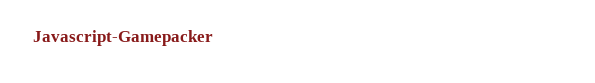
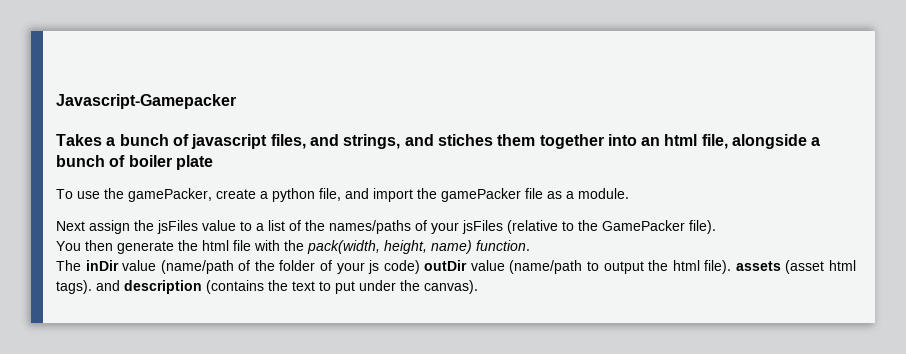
+ Takes a bunch of javascript files, and strings, and stiches them together into an html file, alongside a bunch of boiler plate
+ To use the gamePacker, create a python file, and import the gamePacker file as a module.
+ Next assign the jsFiles value to a list of the names/paths of your jsFiles (relative to the GamePacker file).
+ You then generate the html file with the pack(width, height, name) function.
+ The inDir value (name/path of the folder of your js code) outDir value (name/path to output the html file). assets (asset html tags). and description (contains the text to put under the canvas).

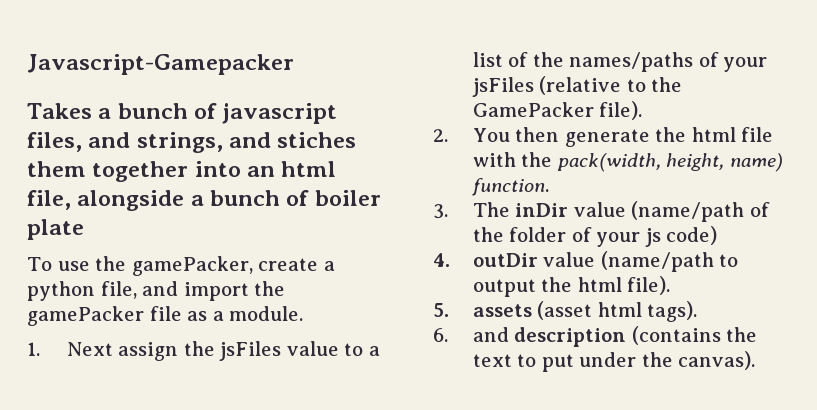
- Next assign the jsFiles value to a list of the names/paths of your jsFiles (relative to the GamePacker file).
+ 1. Next assign the jsFiles value to a list of the names/paths of your jsFiles (relative to the GamePacker file).
- You then generate the html file with the pack(width, height, name) function.
+ 2. You then generate the html file with the pack(width, height, name) function.
- The inDir value (name/path of the folder of your js code) outDir value (name/path to output the html file). assets (asset html tags). and description (contains the text to put under the canvas).
+ 3. The inDir value (name/path of the folder of your js code)
+ 4. outDir value (name/path to output the html file).
+ 5. assets (asset html tags).
+ 6. and description (contains the text to put under the canvas).

